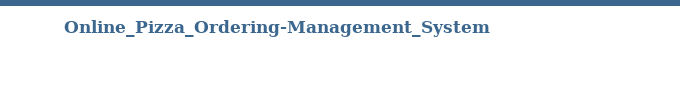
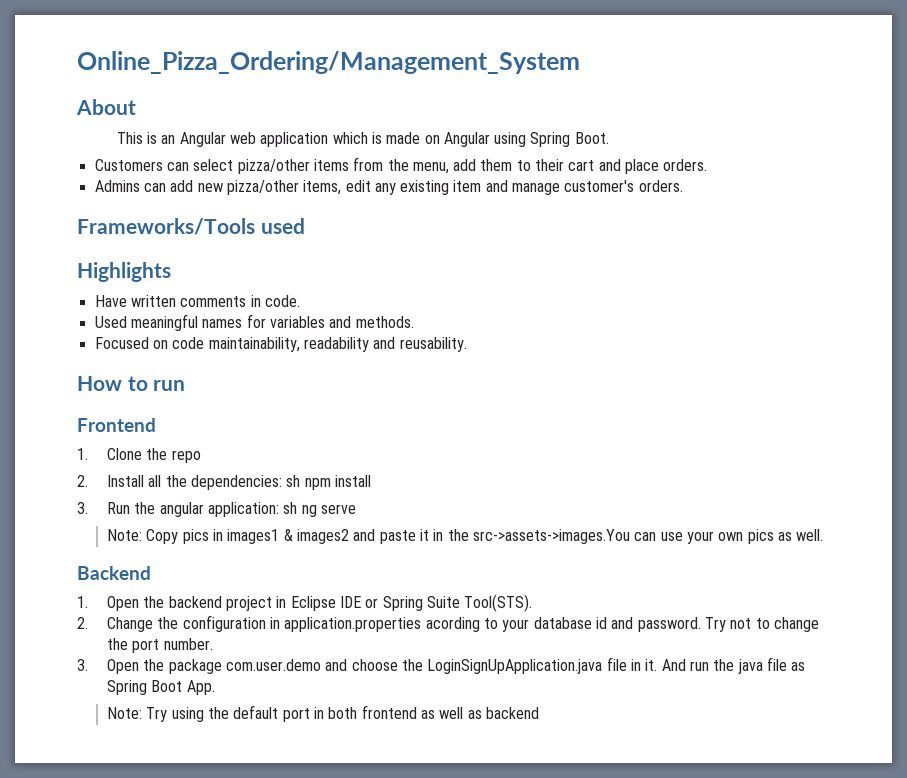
- Online_Pizza_Ordering-Management_System
+ Online_Pizza_Ordering/Management_System
+ About
+ This is an Angular web application which is made on Angular using Spring Boot.
+ Customers can select pizza/other items from the menu, add them to their cart and place orders.
+ Admins can add new pizza/other items, edit any existing item and manage customer's orders.
+ Frameworks/Tools used
+ Highlights
+ Have written comments in code.
+ Used meaningful names for variables and methods.
+ Focused on code maintainability, readability and reusability.
+ How to run
+ Frontend
+ 1. Clone the repo
+ 2. Install all the dependencies: sh npm install
+ 3. Run the angular application: sh ng serve
+ Note: Copy pics in images1 & images2 and paste it in the src->assets->images.You can use your own pics as well.
+ Backend
+ 1. Open the backend project in Eclipse IDE or Spring Suite Tool(STS).
+ 2. Change the configuration in application.properties acording to your database id and password. Try not to change the port number.
+ 3. Open the package com.user.demo and choose the LoginSignUpApplication.java file in it. And run the java file as Spring Boot App.
+ Note: Try using the default port in both frontend as well as backend

